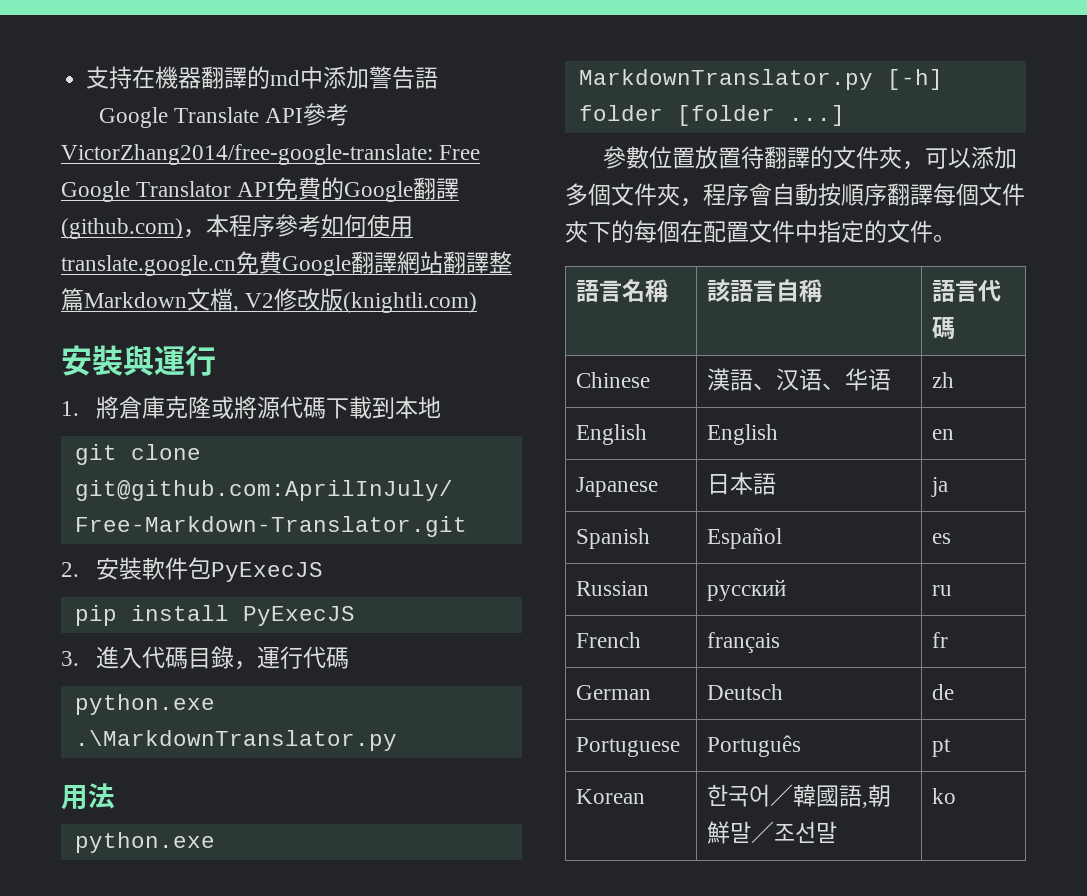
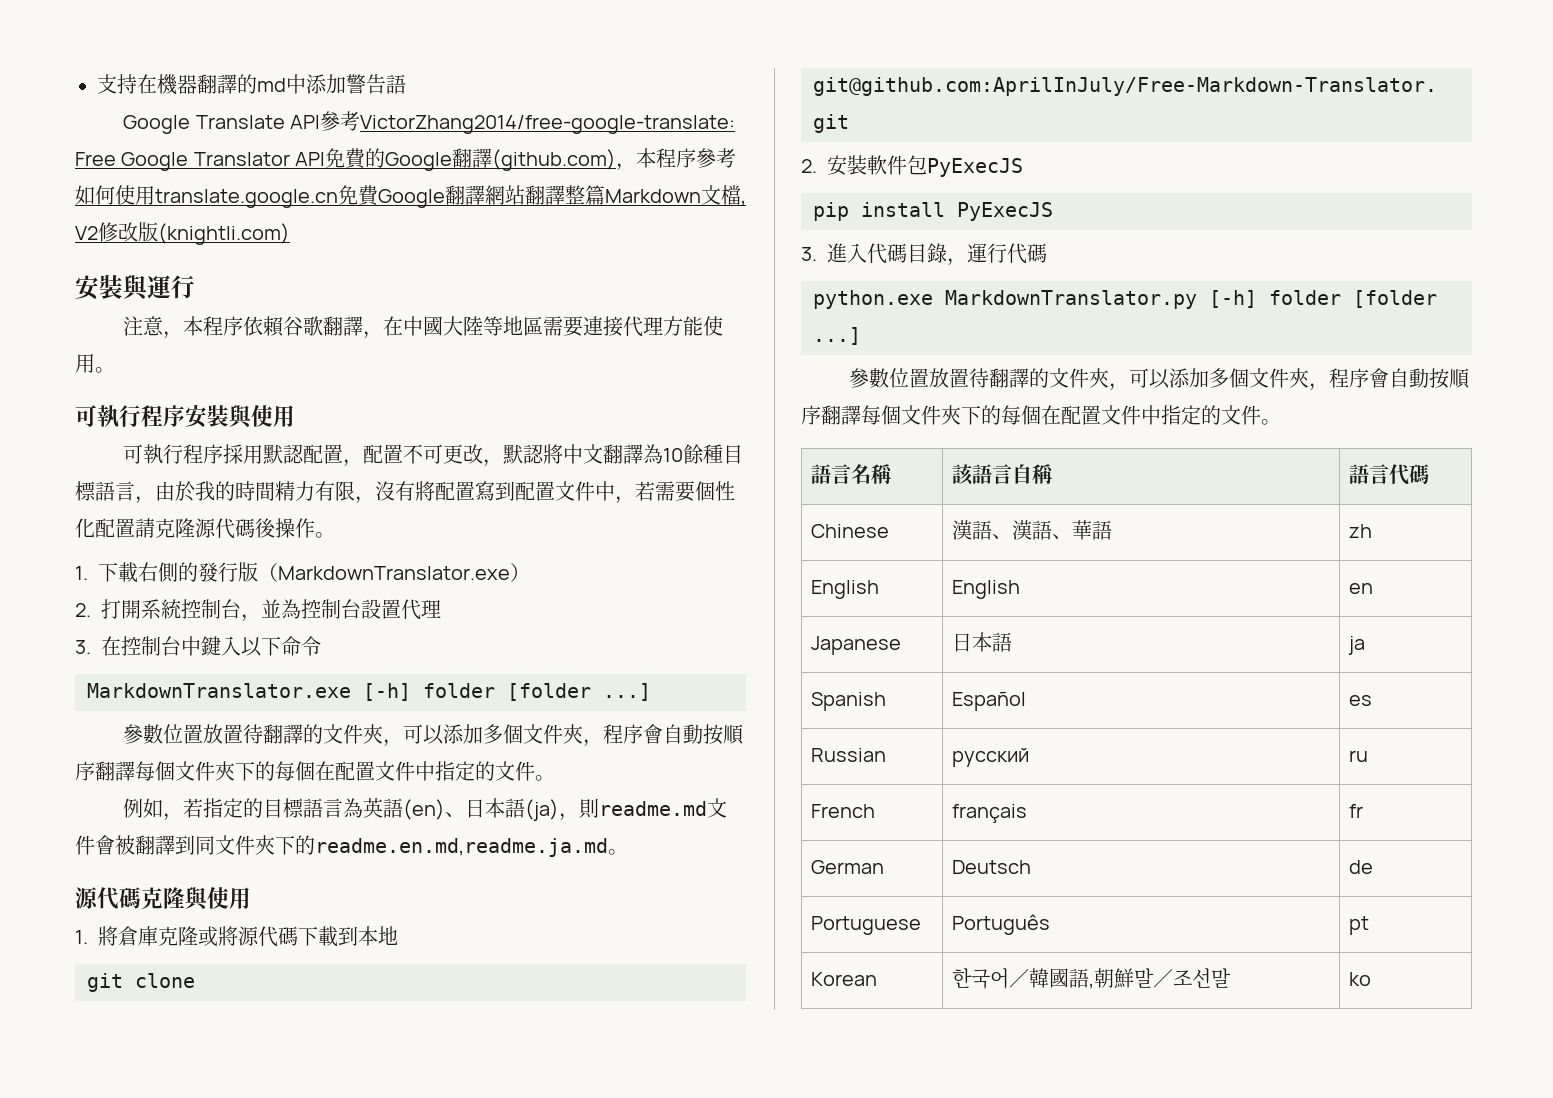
+ 注意，本程序依賴谷歌翻譯，在中國大陸等地區需要連接代理方能使用。
+ 可執行程序安裝與使用
+ 可執行程序採用默認配置，配置不可更改，默認將中文翻譯為10餘種目標語言，由於我的時間精力有限，沒有將配置寫到配置文件中，若需要個性化配置請克隆源代碼後操作。
+ 1.下載右側的發行版（MarkdownTranslator.exe）
+ 2.打開系統控制台，並為控制台設置代理
+ 3.在控制台中鍵入以下命令
+ MarkdownTranslator.exe [-h] folder [folder ...]
+ 參數位置放置待翻譯的文件夾，可以添加多個文件夾，程序會自動按順序翻譯每個文件夾下的每個在配置文件中指定的文件。
+ 例如，若指定的目標語言為英語(en)、日本語(ja)，則readme.md文件會被翻譯到同文件夾下的readme.en.md,readme.ja.md。
+ 源代碼克隆與使用
- python.exe .\MarkdownTranslator.py
- 用法
- Chinese | 漢語、汉语、华语 | zh
+ Chinese | 漢語、漢語、華語 | zh

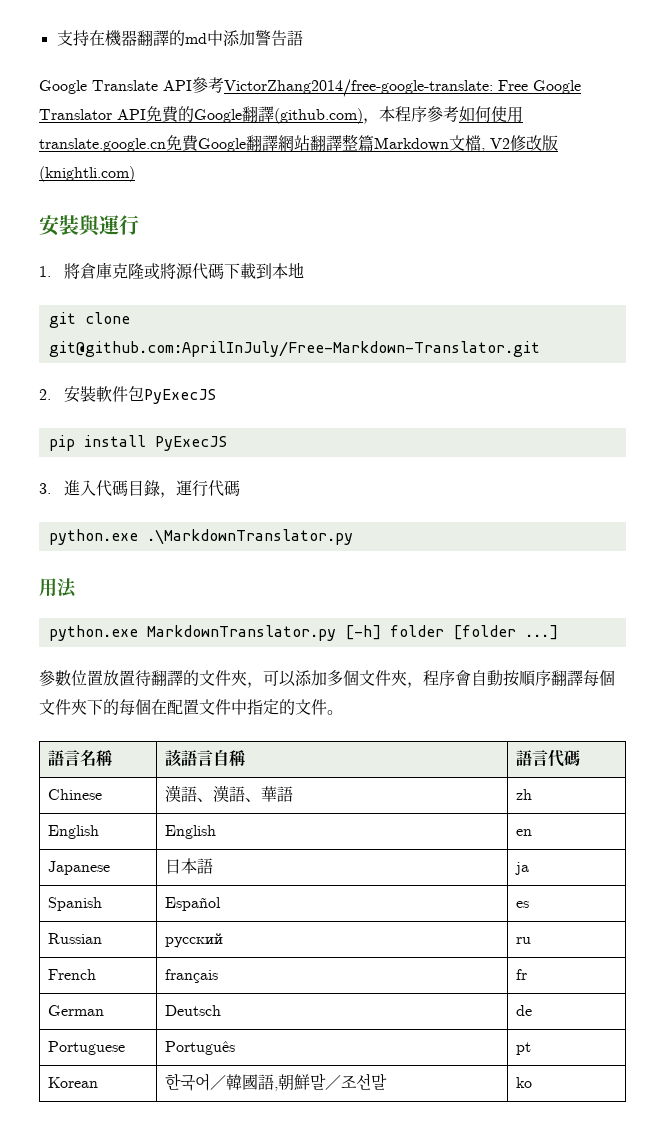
- 注意，本程序依賴谷歌翻譯，在中國大陸等地區需要連接代理方能使用。
- 可執行程序安裝與使用
- 可執行程序採用默認配置，配置不可更改，默認將中文翻譯為10餘種目標語言，由於我的時間精力有限，沒有將配置寫到配置文件中，若需要個性化配置請克隆源代碼後操作。
- 1.下載右側的發行版（MarkdownTranslator.exe）
- 2.打開系統控制台，並為控制台設置代理
- 3.在控制台中鍵入以下命令
- MarkdownTranslator.exe [-h] folder [folder ...]
- 參數位置放置待翻譯的文件夾，可以添加多個文件夾，程序會自動按順序翻譯每個文件夾下的每個在配置文件中指定的文件。
- 例如，若指定的目標語言為英語(en)、日本語(ja)，則readme.md文件會被翻譯到同文件夾下的readme.en.md,readme.ja.md。
- 源代碼克隆與使用
+ python.exe .\MarkdownTranslator.py
+ 用法

